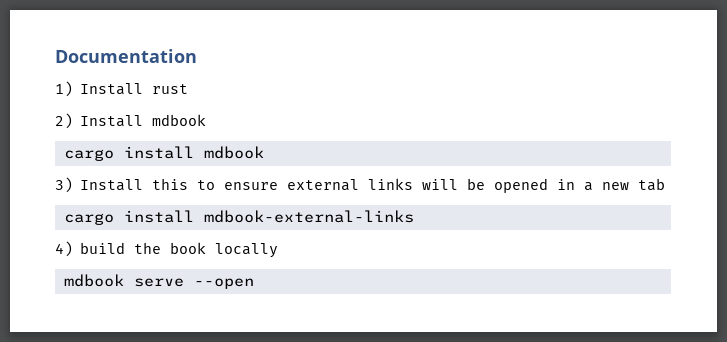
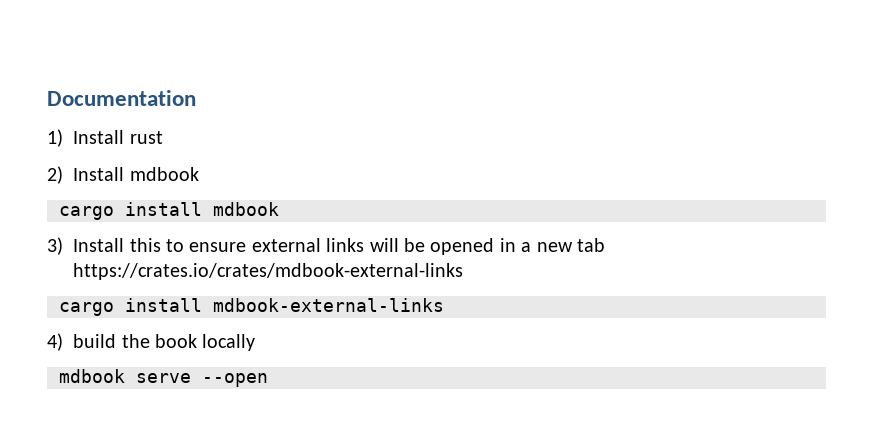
- 3) Install this to ensure external links will be opened in a new tab
+ 3) Install this to ensure external links will be opened in a new tab https://crates.io/crates/mdbook-external-links

